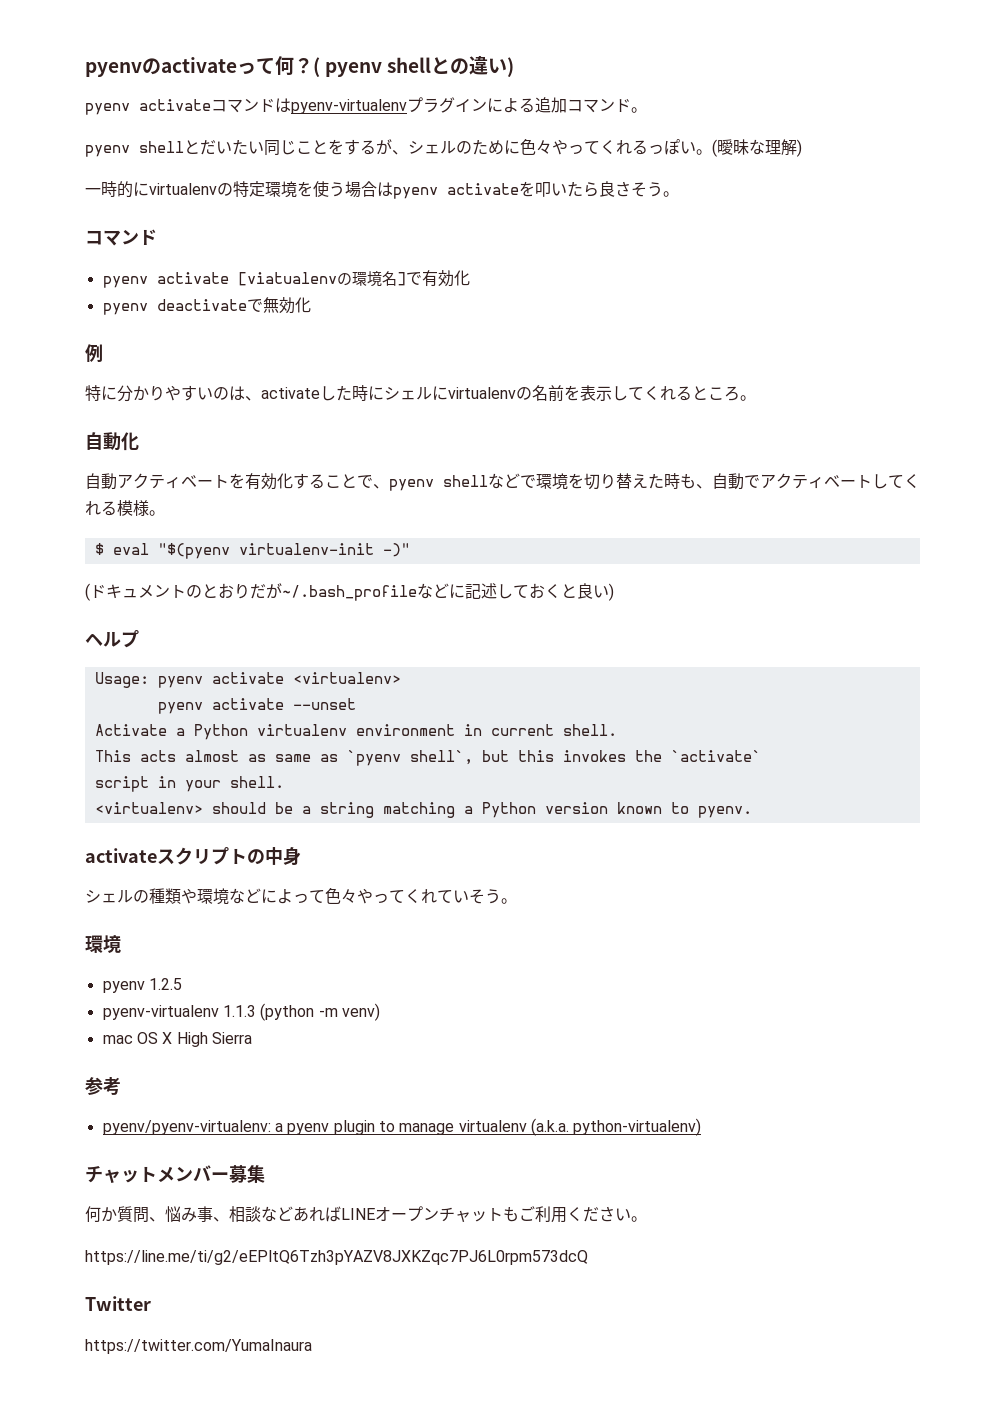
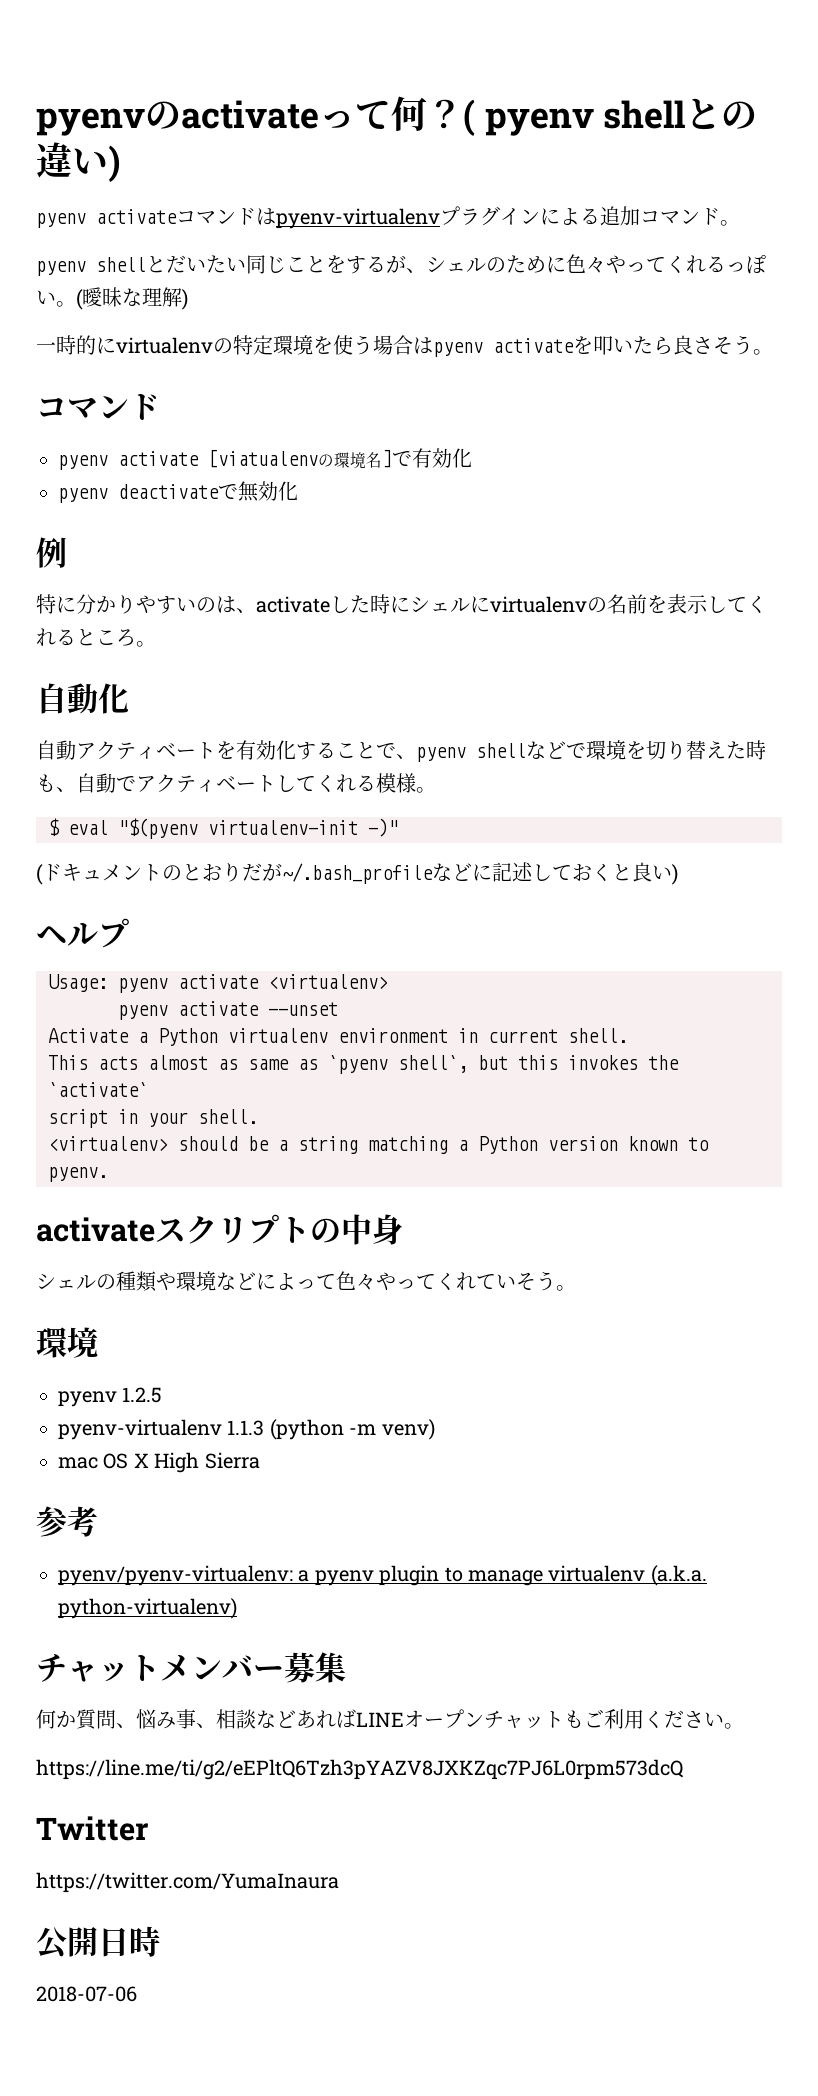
+ 公開日時
+ 2018-07-06

